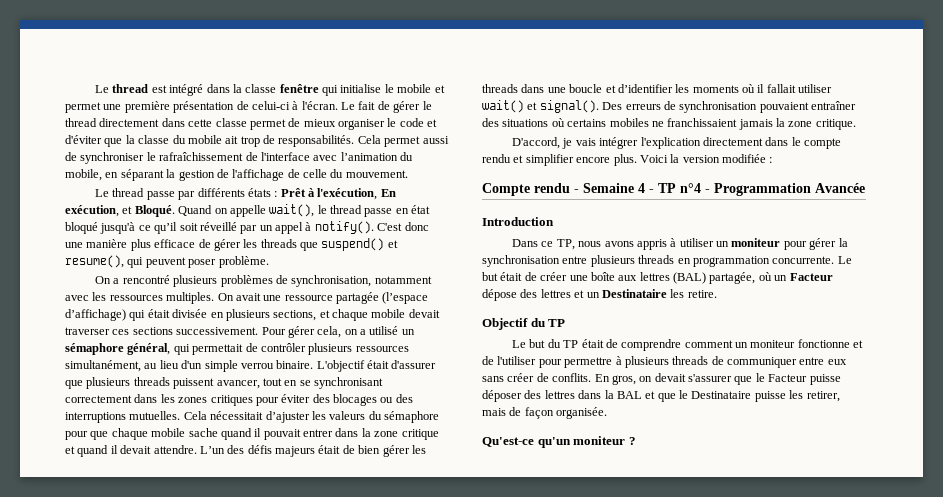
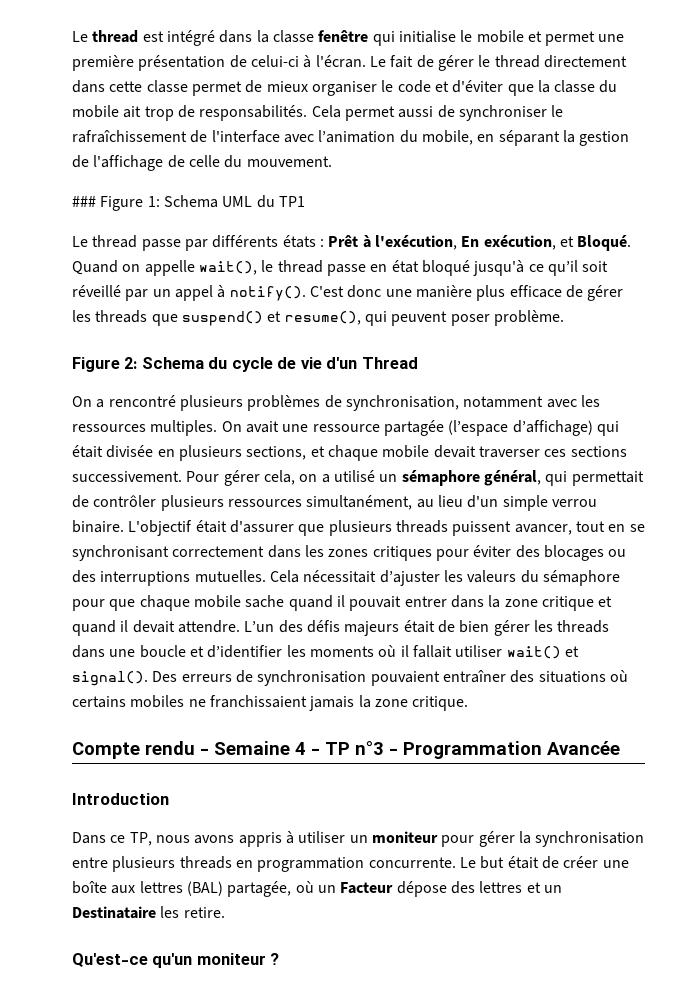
+ ### Figure 1: Schema UML du TP1
+ Figure 2: Schema du cycle de vie d'un Thread
- D'accord, je vais intégrer l'explication directement dans le compte rendu et simplifier encore plus. Voici la version modifiée :
- Compte rendu - Semaine 4 - TP n°4 - Programmation Avancée
+ Compte rendu - Semaine 4 - TP n°3 - Programmation Avancée
- Objectif du TP
- Le but du TP était de comprendre comment un moniteur fonctionne et de l'utiliser pour permettre à plusieurs threads de communiquer entre eux sans créer de conflits. En gros, on devait s'assurer que le Facteur puisse déposer des lettres dans la BAL et que le Destinataire puisse les retirer, mais de façon organisée.

